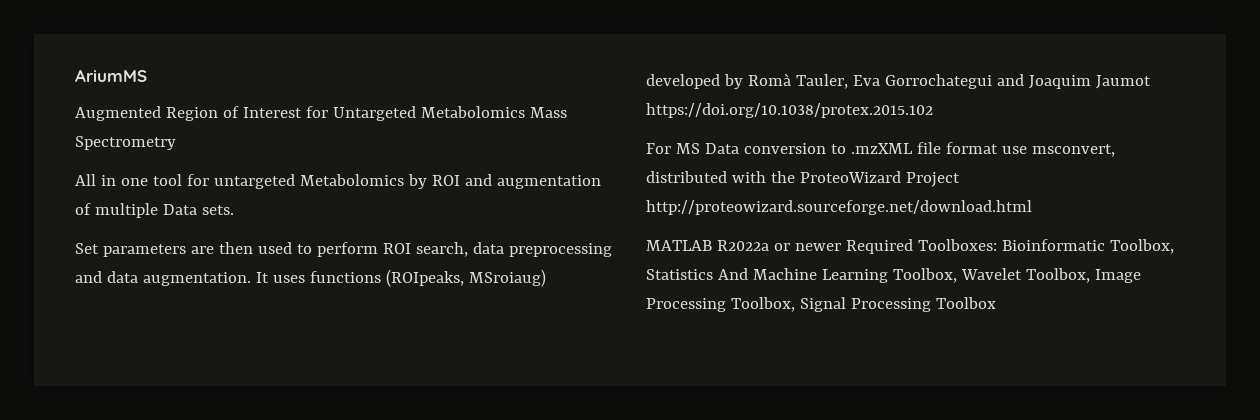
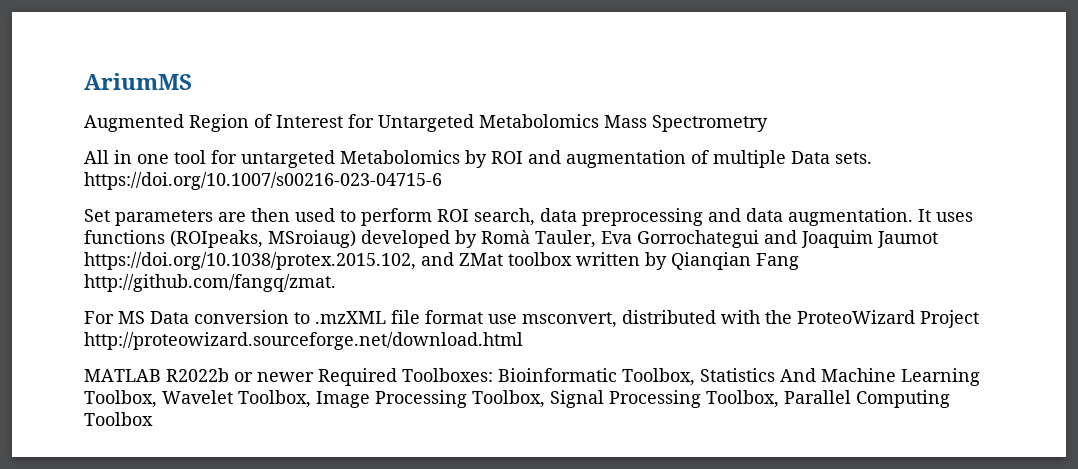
- All in one tool for untargeted Metabolomics by ROI and augmentation of multiple Data sets.
+ All in one tool for untargeted Metabolomics by ROI and augmentation of multiple Data sets. https://doi.org/10.1007/s00216-023-04715-6
- It uses functions (ROIpeaks, MSroiaug) developed by Romà Tauler, Eva Gorrochategui and Joaquim Jaumot https://doi.org/10.1038/protex.2015.102
+ It uses functions (ROIpeaks, MSroiaug) developed by Romà Tauler, Eva Gorrochategui and Joaquim Jaumot https://doi.org/10.1038/protex.2015.102, and ZMat toolbox written by Qianqian Fang http://github.com/fangq/zmat.
- MATLAB R2022a or newer Required Toolboxes: Bioinformatic Toolbox, Statistics And Machine Learning Toolbox, Wavelet Toolbox, Image Processing Toolbox, Signal Processing Toolbox
+ MATLAB R2022b or newer Required Toolboxes: Bioinformatic Toolbox, Statistics And Machine Learning Toolbox, Wavelet Toolbox, Image Processing Toolbox, Signal Processing Toolbox, Parallel Computing Toolbox

